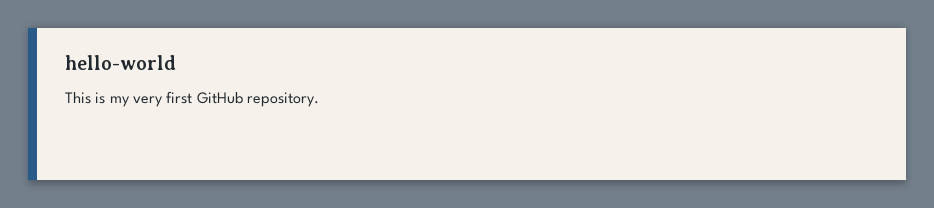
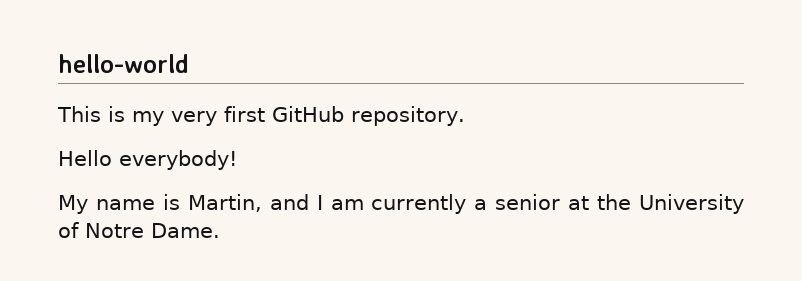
+ Hello everybody!
+ My name is Martin, and I am currently a senior at the University of Notre Dame.

